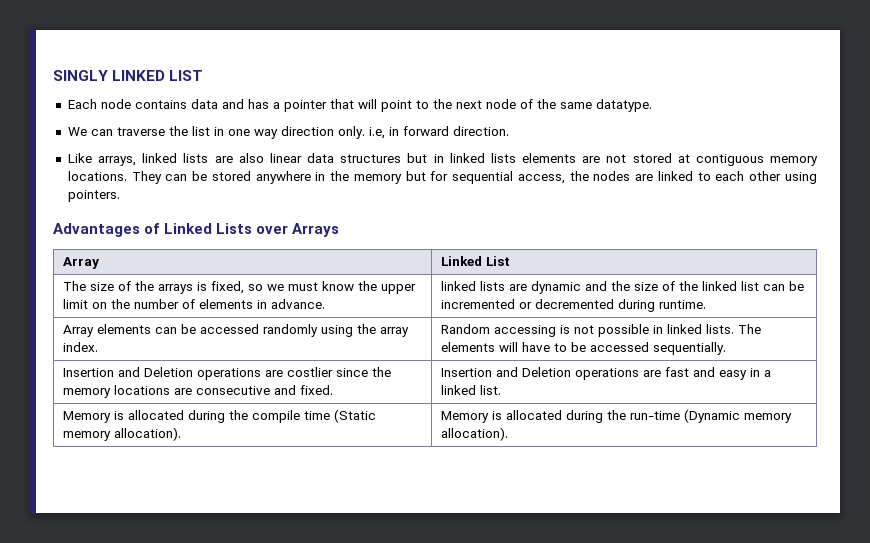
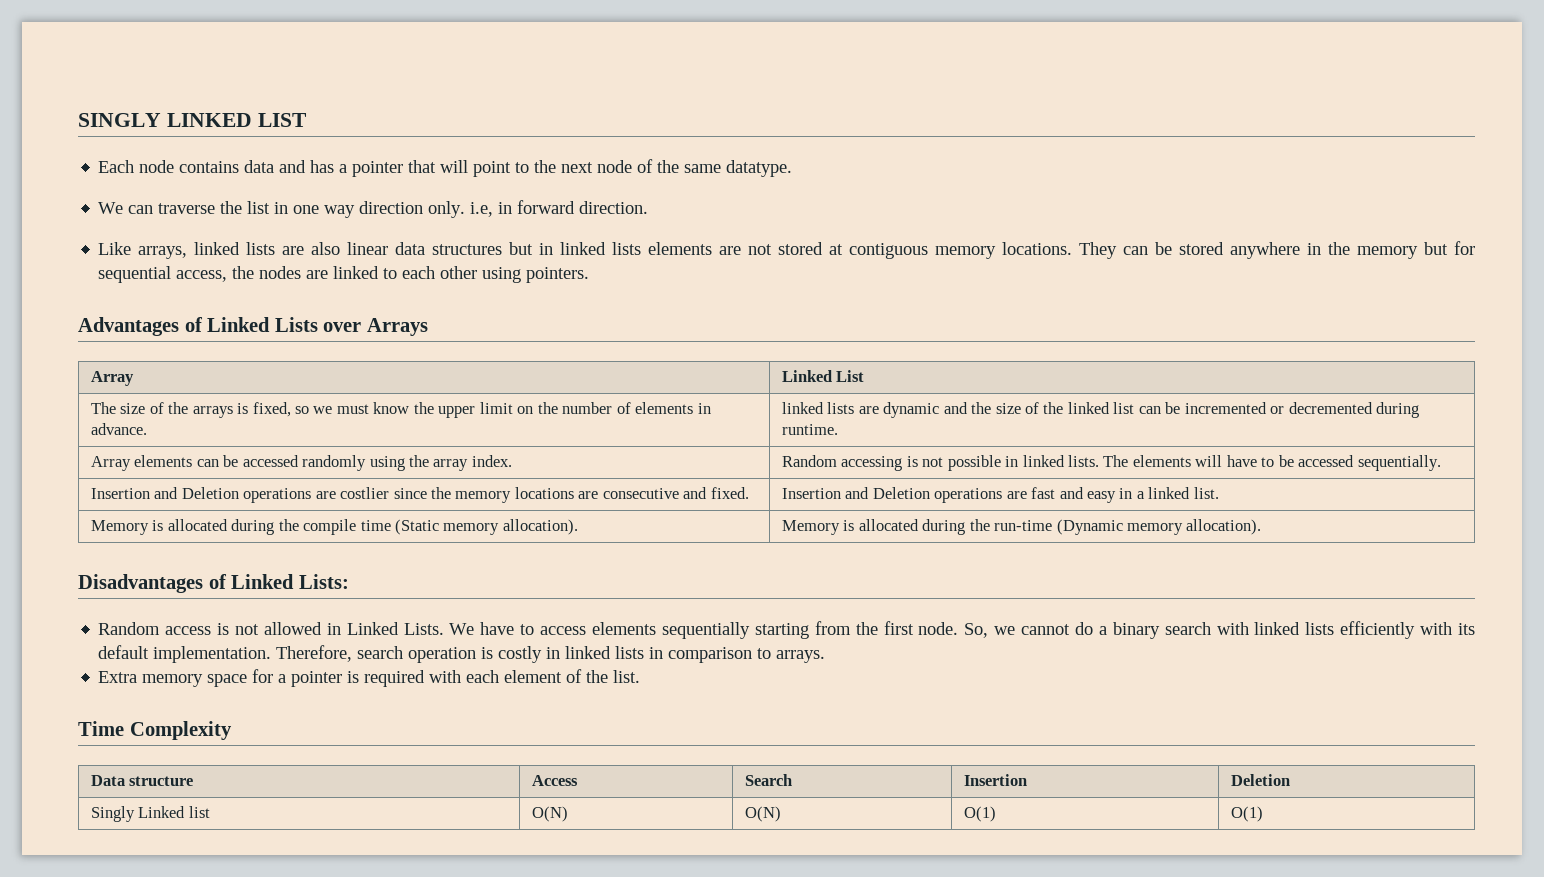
+ Disadvantages of Linked Lists:
+ Random access is not allowed in Linked Lists. We have to access elements sequentially starting from the first node. So, we cannot do a binary search with linked lists efficiently with its default implementation. Therefore, search operation is costly in linked lists in comparison to arrays.
+ Extra memory space for a pointer is required with each element of the list.
+ Time Complexity
+ Data structure | Access | Search | Insertion | Deletion
+ Singly Linked list | O(N) | O(N) | O(1) | O(1)

